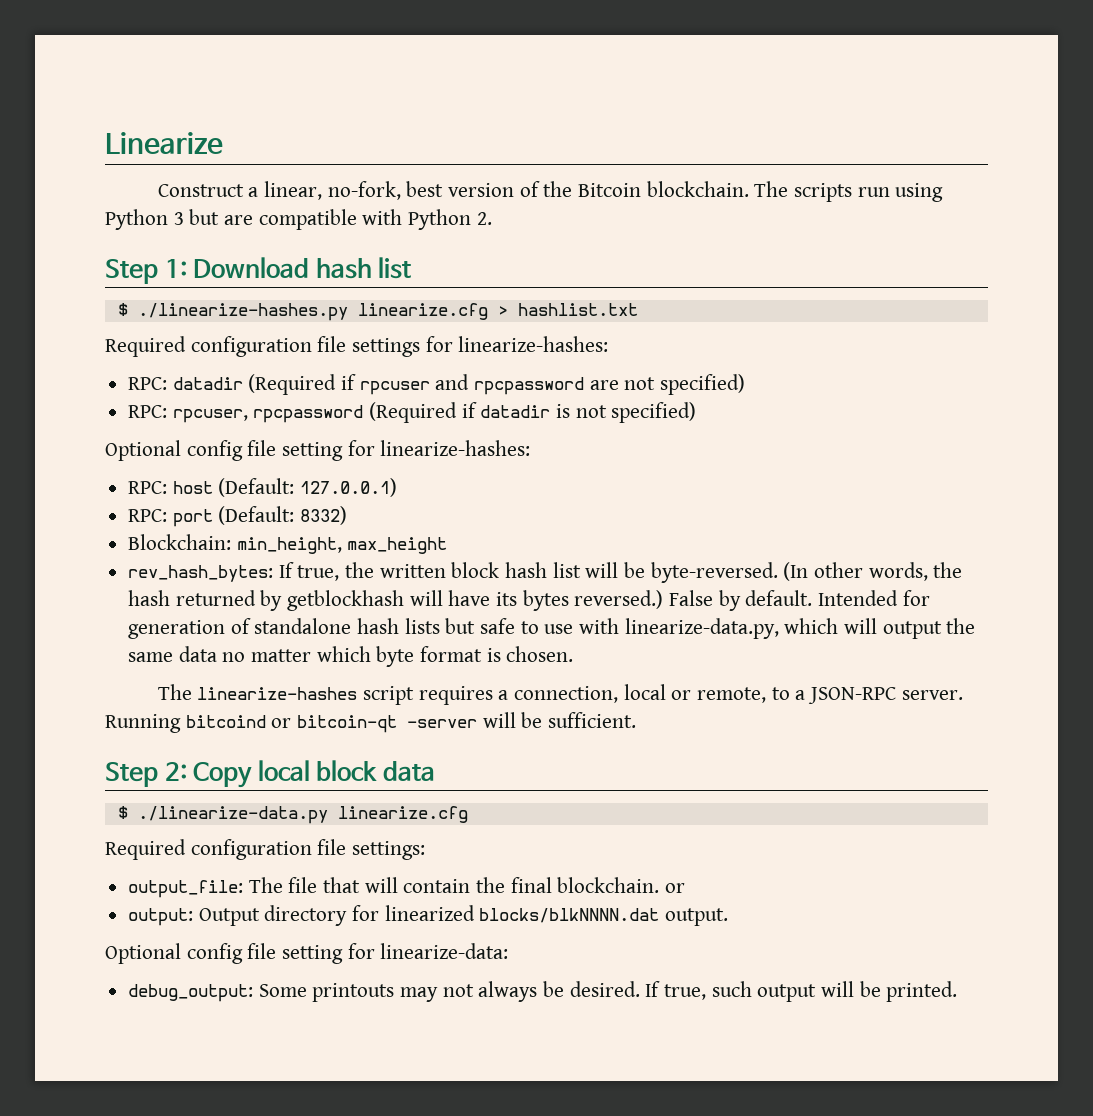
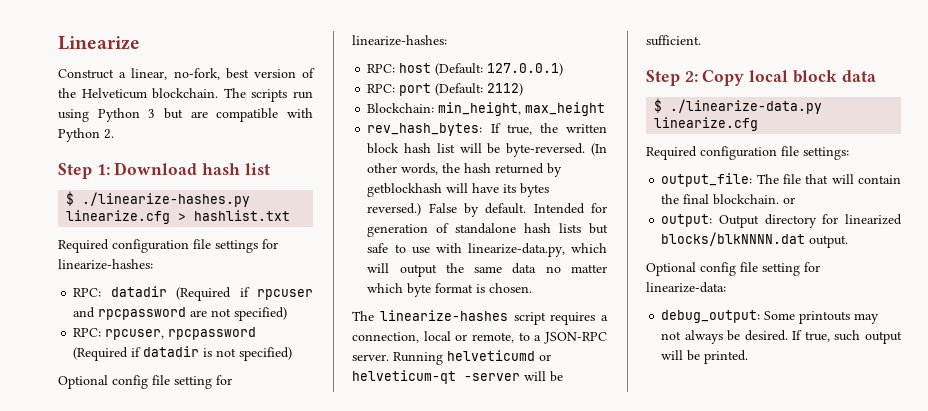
- Construct a linear, no-fork, best version of the Bitcoin blockchain.
+ Construct a linear, no-fork, best version of the Helveticum blockchain.
- RPC: port (Default: 8332)
+ RPC: port (Default: 2112)
- Running bitcoind or bitcoin-qt -server will be sufficient.
+ Running helveticumd or helveticum-qt -server will be sufficient.

